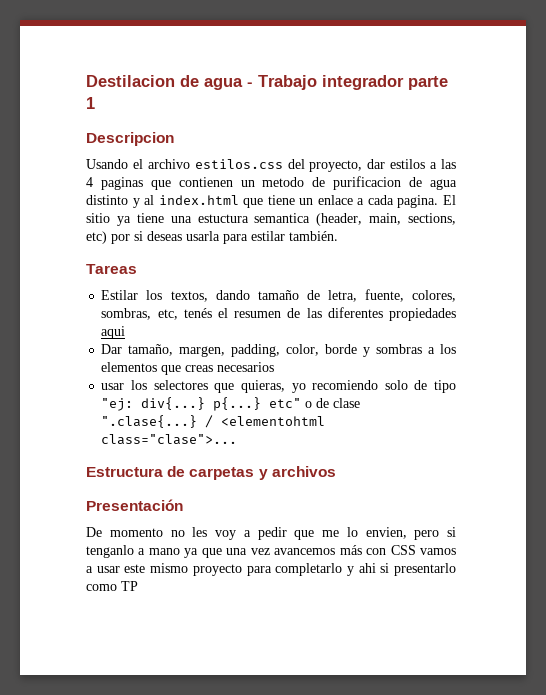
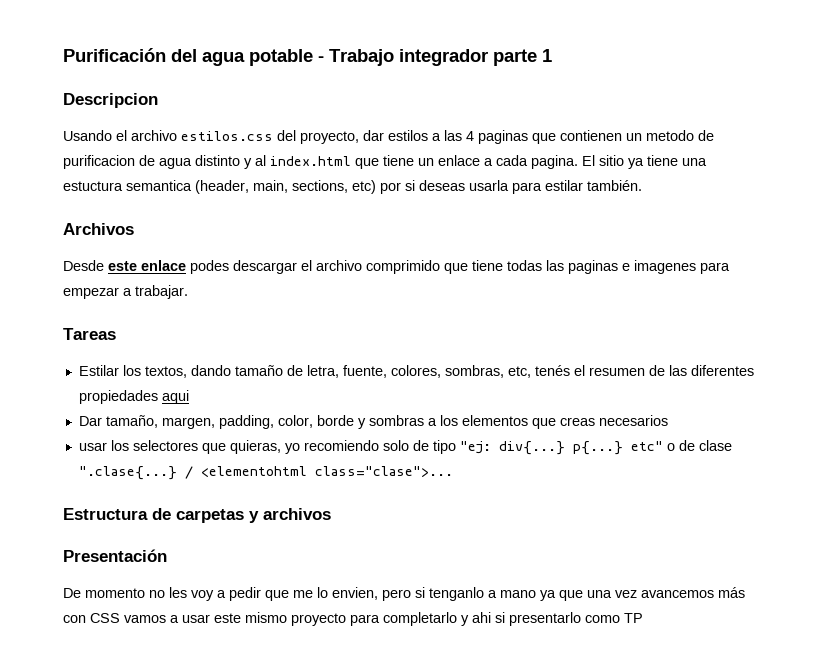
- Destilacion de agua - Trabajo integrador parte 1
+ Purificación del agua potable - Trabajo integrador parte 1
+ Archivos
+ Desde este enlace podes descargar el archivo comprimido que tiene todas las paginas e imagenes para empezar a trabajar.

